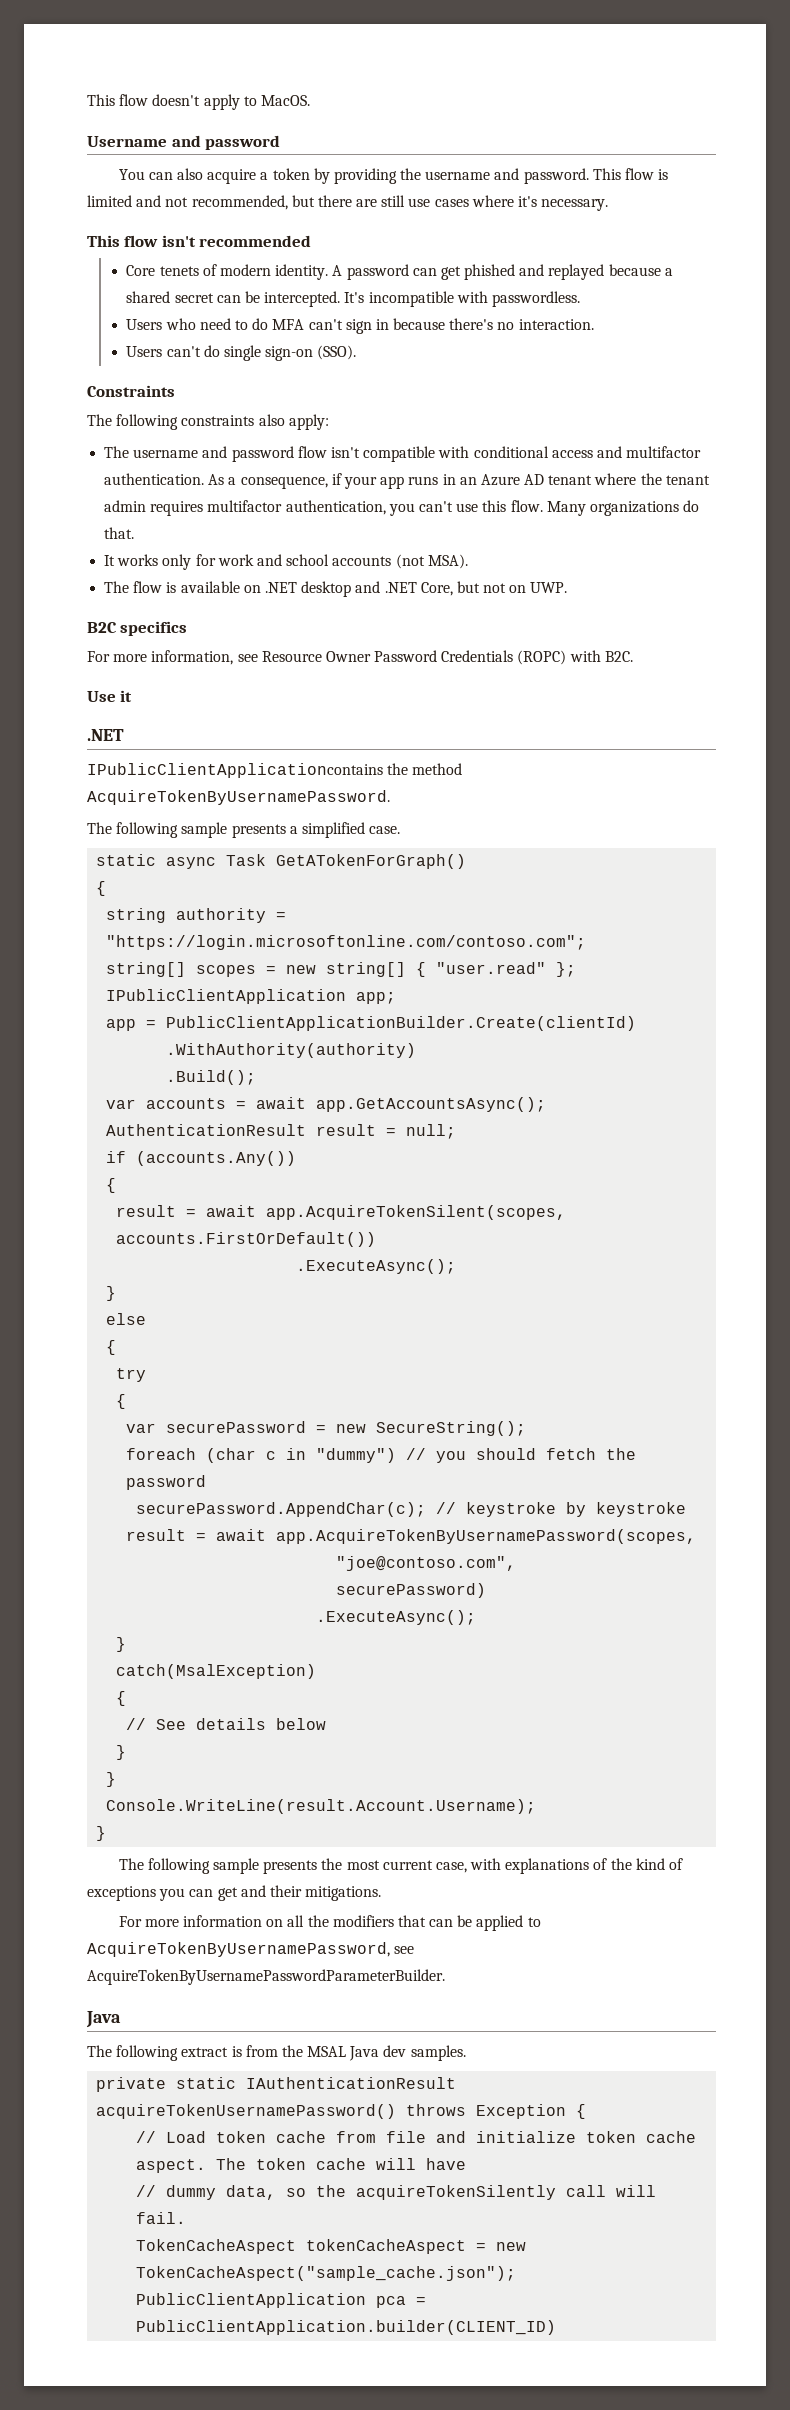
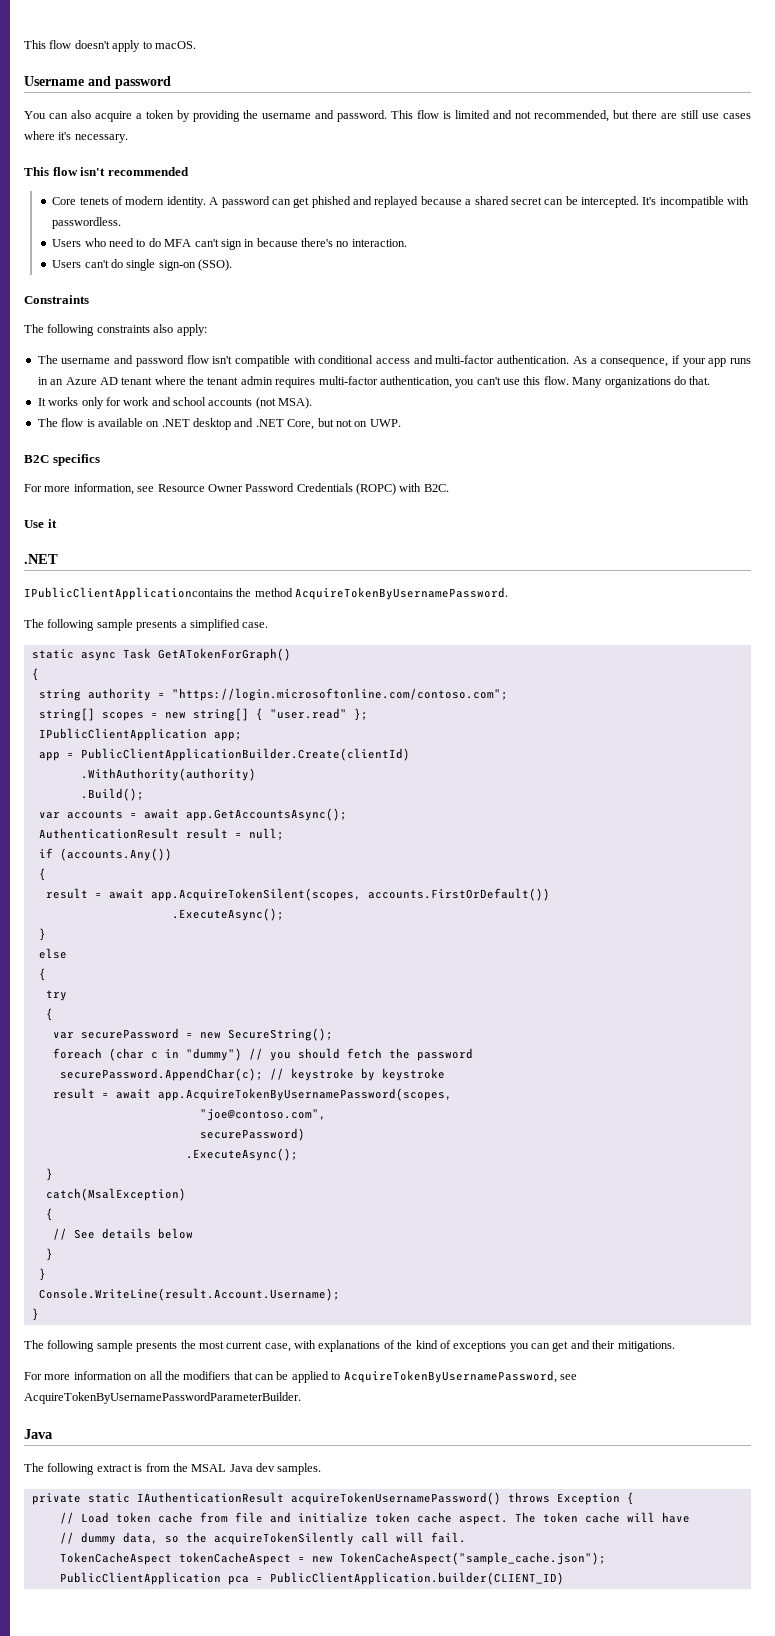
- This flow doesn't apply to MacOS.
+ This flow doesn't apply to macOS.
- The username and password flow isn't compatible with conditional access and multifactor authentication.
+ The username and password flow isn't compatible with conditional access and multi-factor authentication.
- As a consequence, if your app runs in an Azure AD tenant where the tenant admin requires multifactor authentication, you can't use this flow.
+ As a consequence, if your app runs in an Azure AD tenant where the tenant admin requires multi-factor authentication, you can't use this flow.

